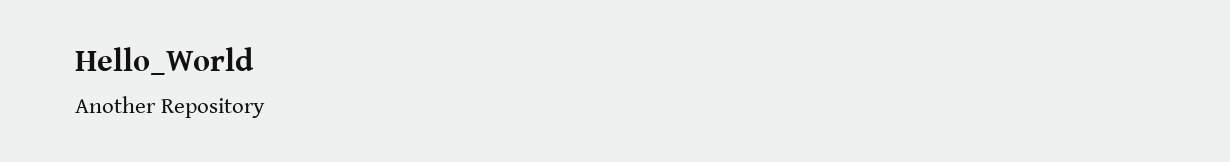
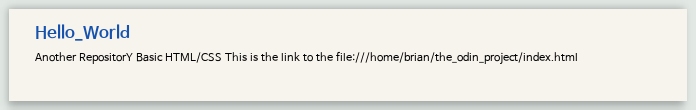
- Another Repository
+ Another RepositorY Basic HTML/CSS This is the link to the file:///home/brian/the_odin_project/index.html

